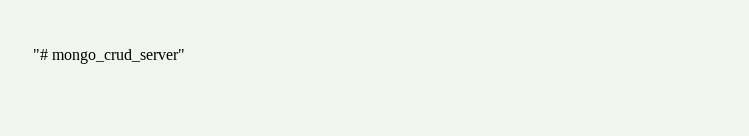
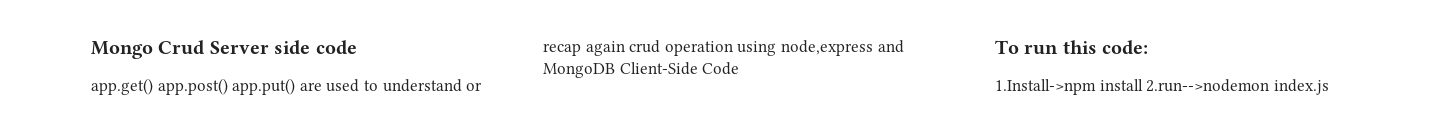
- "# mongo_crud_server"
+ Mongo Crud Server side code
+ app.get() app.post() app.put() are used to understand or recap again crud operation using node,express and MongoDB Client-Side Code
+ To run this code:
+ 1.Install->npm install 2.run-->nodemon index.js

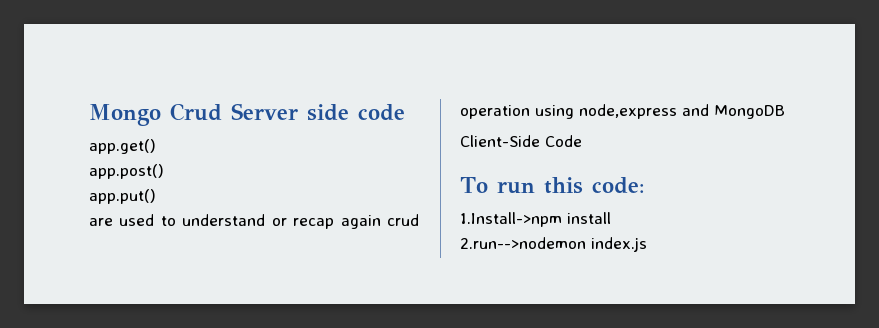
- app.get() app.post() app.put() are used to understand or recap again crud operation using node,express and MongoDB Client-Side Code
+ app.get()
+ app.post()
+ app.put()
+ are used to understand or recap again crud operation using node,express and MongoDB
+ Client-Side Code
- 1.Install->npm install 2.run-->nodemon index.js
+ 1.Install->npm install
+ 2.run-->nodemon index.js

